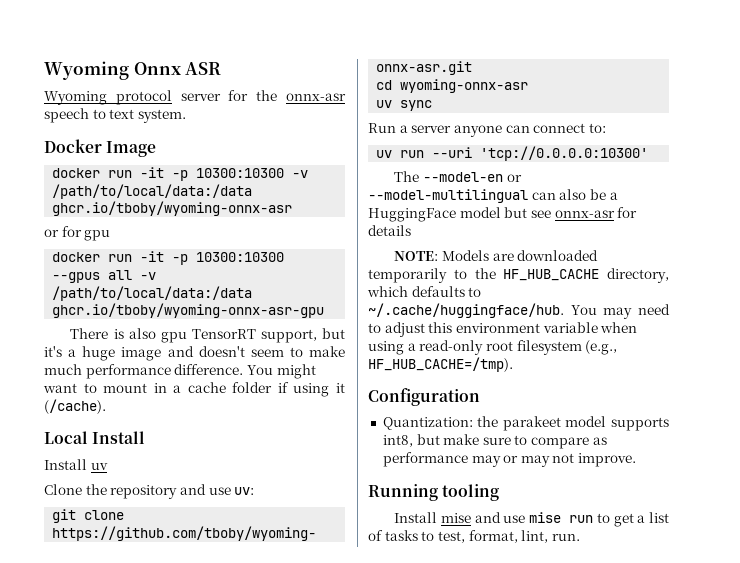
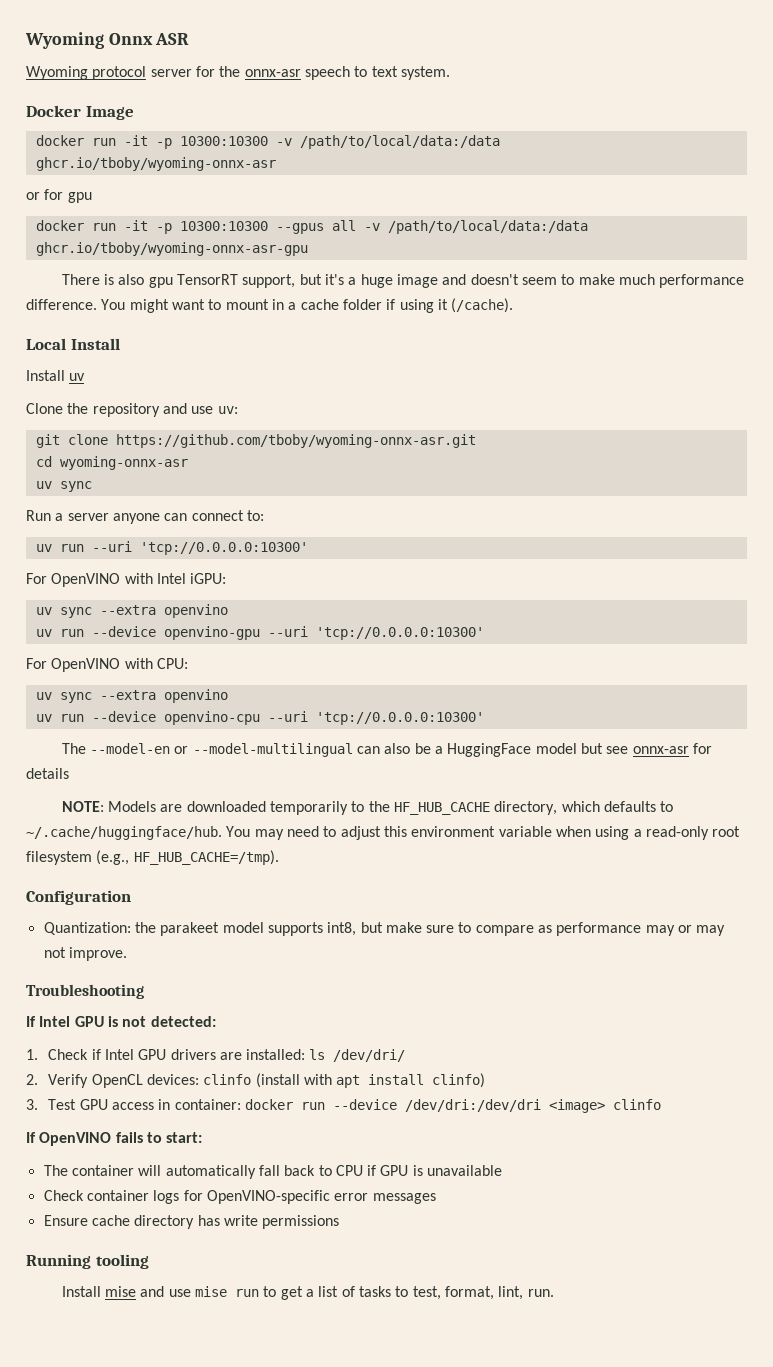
+ For OpenVINO with Intel iGPU:
+ uv sync --extra openvino
+ uv run --device openvino-gpu --uri 'tcp://0.0.0.0:10300'
+ For OpenVINO with CPU:
+ uv sync --extra openvino
+ uv run --device openvino-cpu --uri 'tcp://0.0.0.0:10300'
+ Troubleshooting
+ If Intel GPU is not detected:
+ 1. Check if Intel GPU drivers are installed: ls /dev/dri/
+ 2. Verify OpenCL devices: clinfo (install with apt install clinfo)
+ 3. Test GPU access in container: docker run --device /dev/dri:/dev/dri <image> clinfo
+ If OpenVINO fails to start:
+ The container will automatically fall back to CPU if GPU is unavailable
+ Check container logs for OpenVINO-specific error messages
+ Ensure cache directory has write permissions

